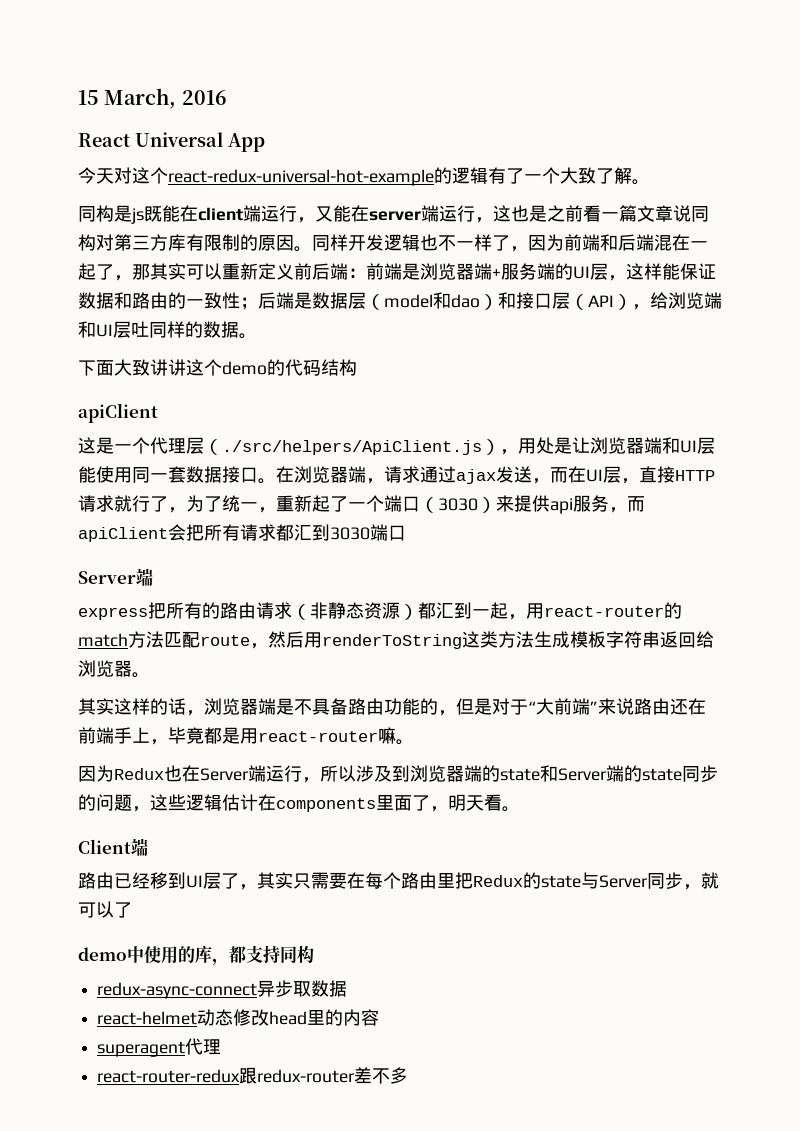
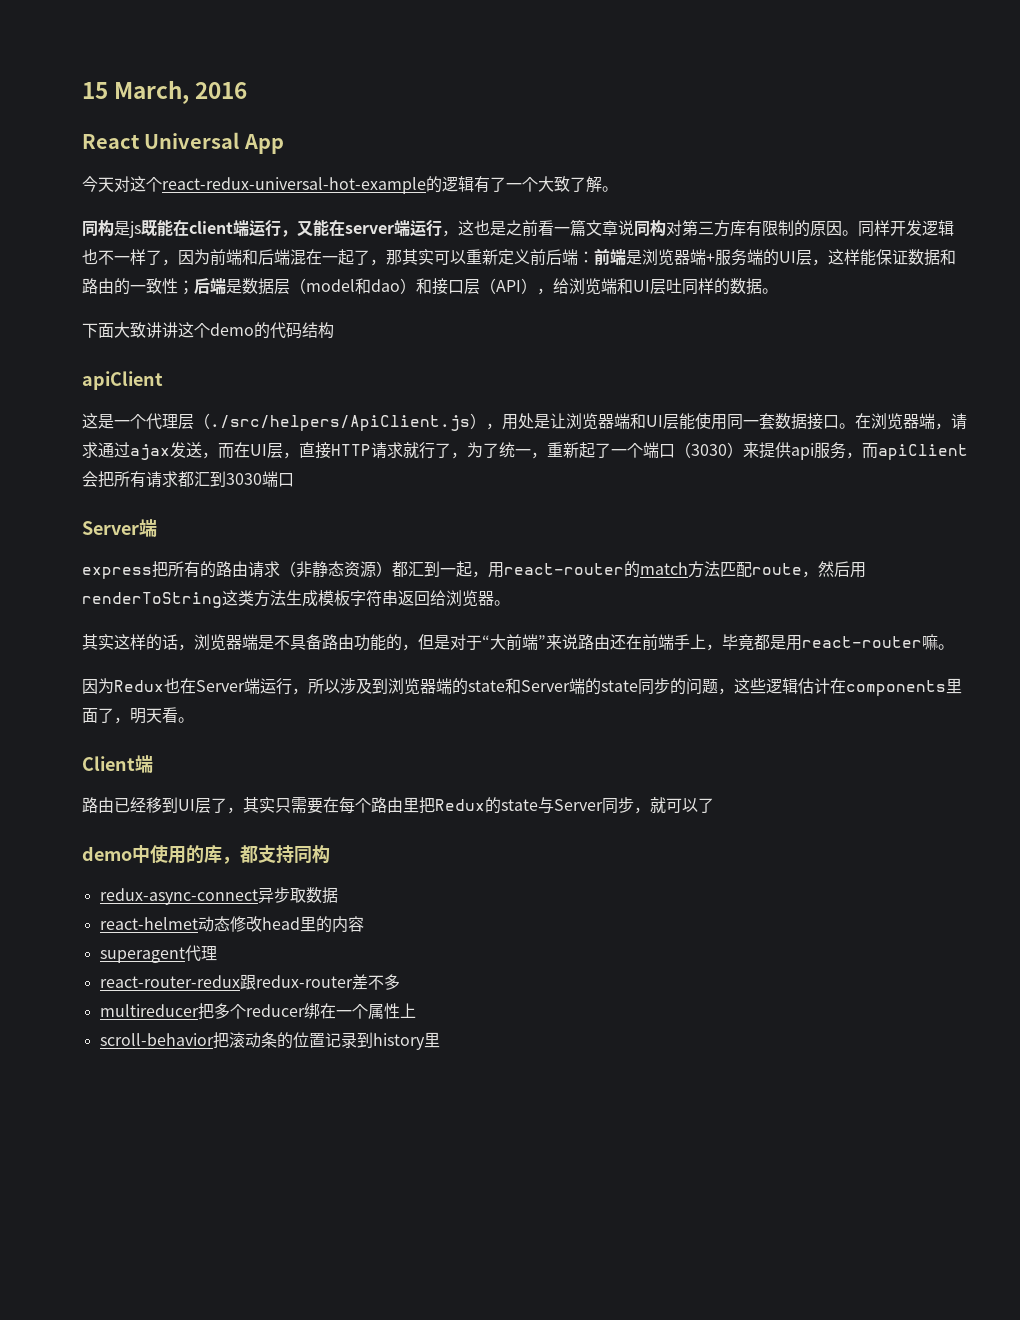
+ multireducer把多个reducer绑在一个属性上
+ scroll-behavior把滚动条的位置记录到history里

